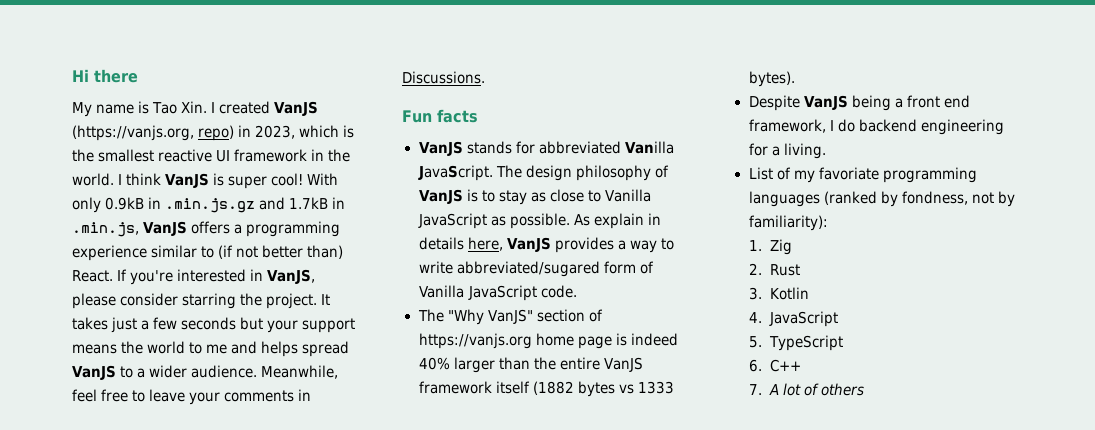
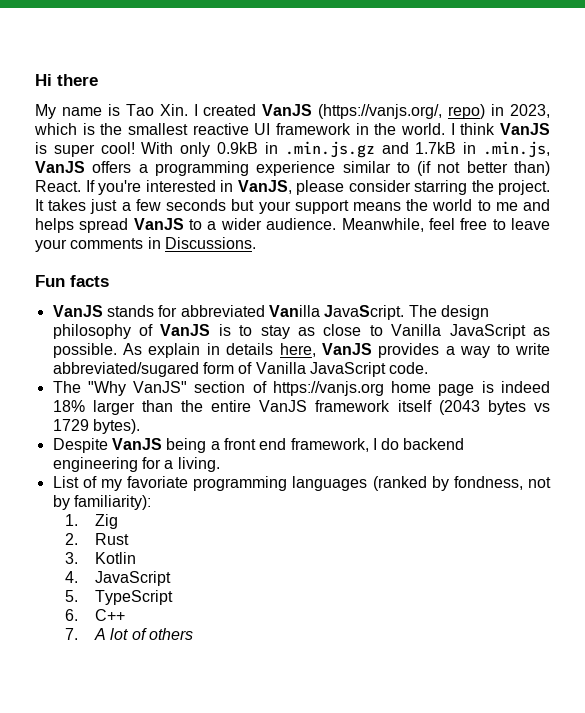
- My name is Tao Xin. I created VanJS (https://vanjs.org, repo) in 2023, which is the smallest reactive UI framework in the world.
+ My name is Tao Xin. I created VanJS (https://vanjs.org/, repo) in 2023, which is the smallest reactive UI framework in the world.
- The "Why VanJS" section of https://vanjs.org home page is indeed 40% larger than the entire VanJS framework itself (1882 bytes vs 1333 bytes).
+ The "Why VanJS" section of https://vanjs.org home page is indeed 18% larger than the entire VanJS framework itself (2043 bytes vs 1729 bytes).

